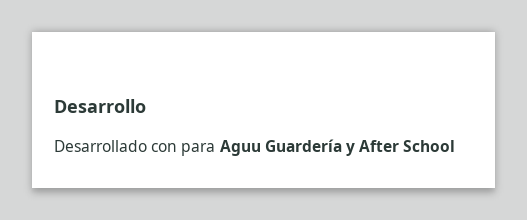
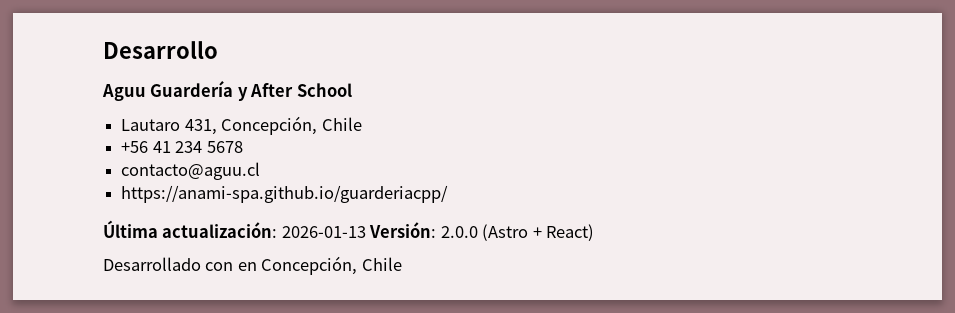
- Desarrollado con para Aguu Guardería y After School
+ Aguu Guardería y After School
+ Lautaro 431, Concepción, Chile
+ +56 41 234 5678
+ contacto@aguu.cl
+ https://anami-spa.github.io/guarderiacpp/
+ Última actualización: 2026-01-13 Versión: 2.0.0 (Astro + React)
+ Desarrollado con en Concepción, Chile

